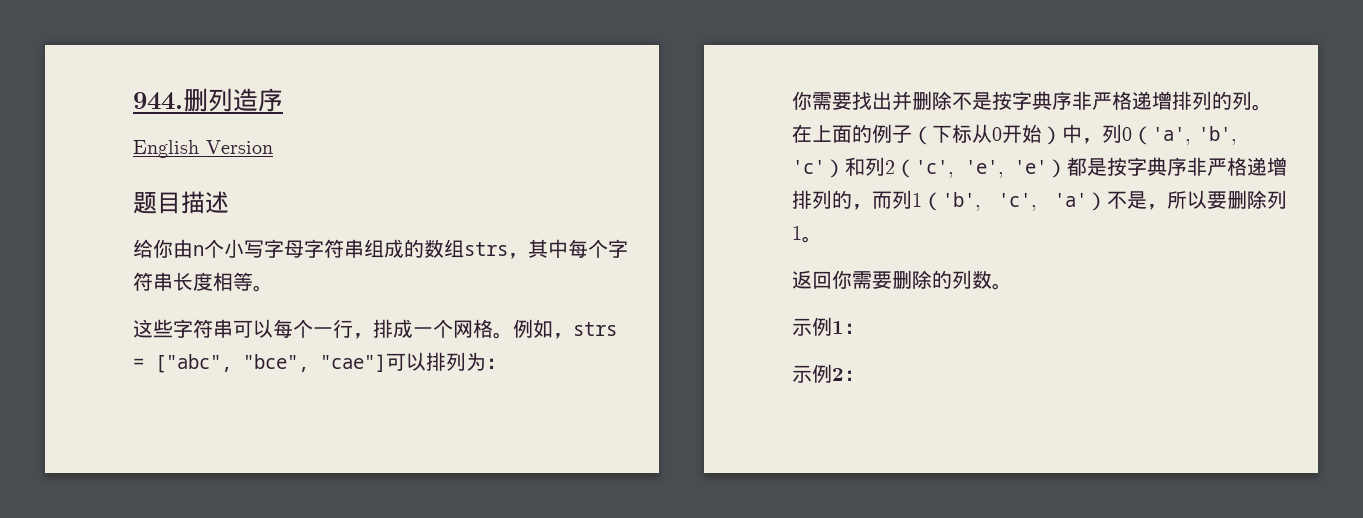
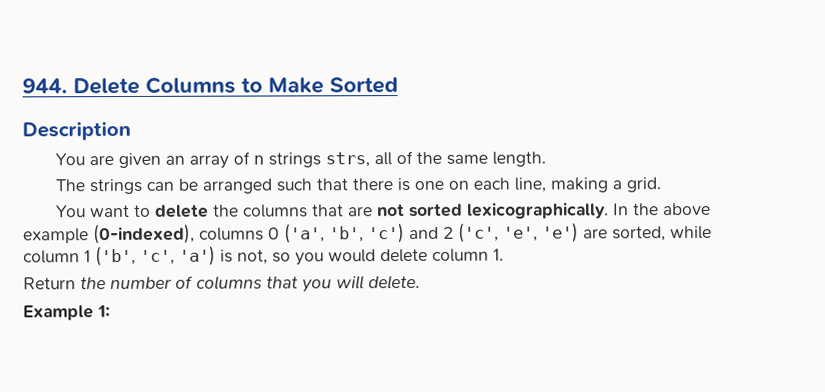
- 944.删列造序
- English Version
- 题目描述
- 给你由n个小写字母字符串组成的数组strs，其中每个字符串长度相等。
- 这些字符串可以每个一行，排成一个网格。例如，strs = ["abc", "bce", "cae"]可以排列为：
- 你需要找出并删除不是按字典序非严格递增排列的列。在上面的例子（下标从0开始）中，列0（'a', 'b', 'c'）和列2（'c', 'e', 'e'）都是按字典序非严格递增排列的，而列1（'b', 'c', 'a'）不是，所以要删除列1。
- 返回你需要删除的列数。
- 示例1：
- 示例2：
+ 944. Delete Columns to Make Sorted
+ Description
+ You are given an array of n strings strs, all of the same length.
+ The strings can be arranged such that there is one on each line, making a grid.
+ You want to delete the columns that are not sorted lexicographically. In the above example (0-indexed), columns 0 ('a', 'b', 'c') and 2 ('c', 'e', 'e') are sorted, while column 1 ('b', 'c', 'a') is not, so you would delete column 1.
+ Return the number of columns that you will delete.
+ Example 1:

